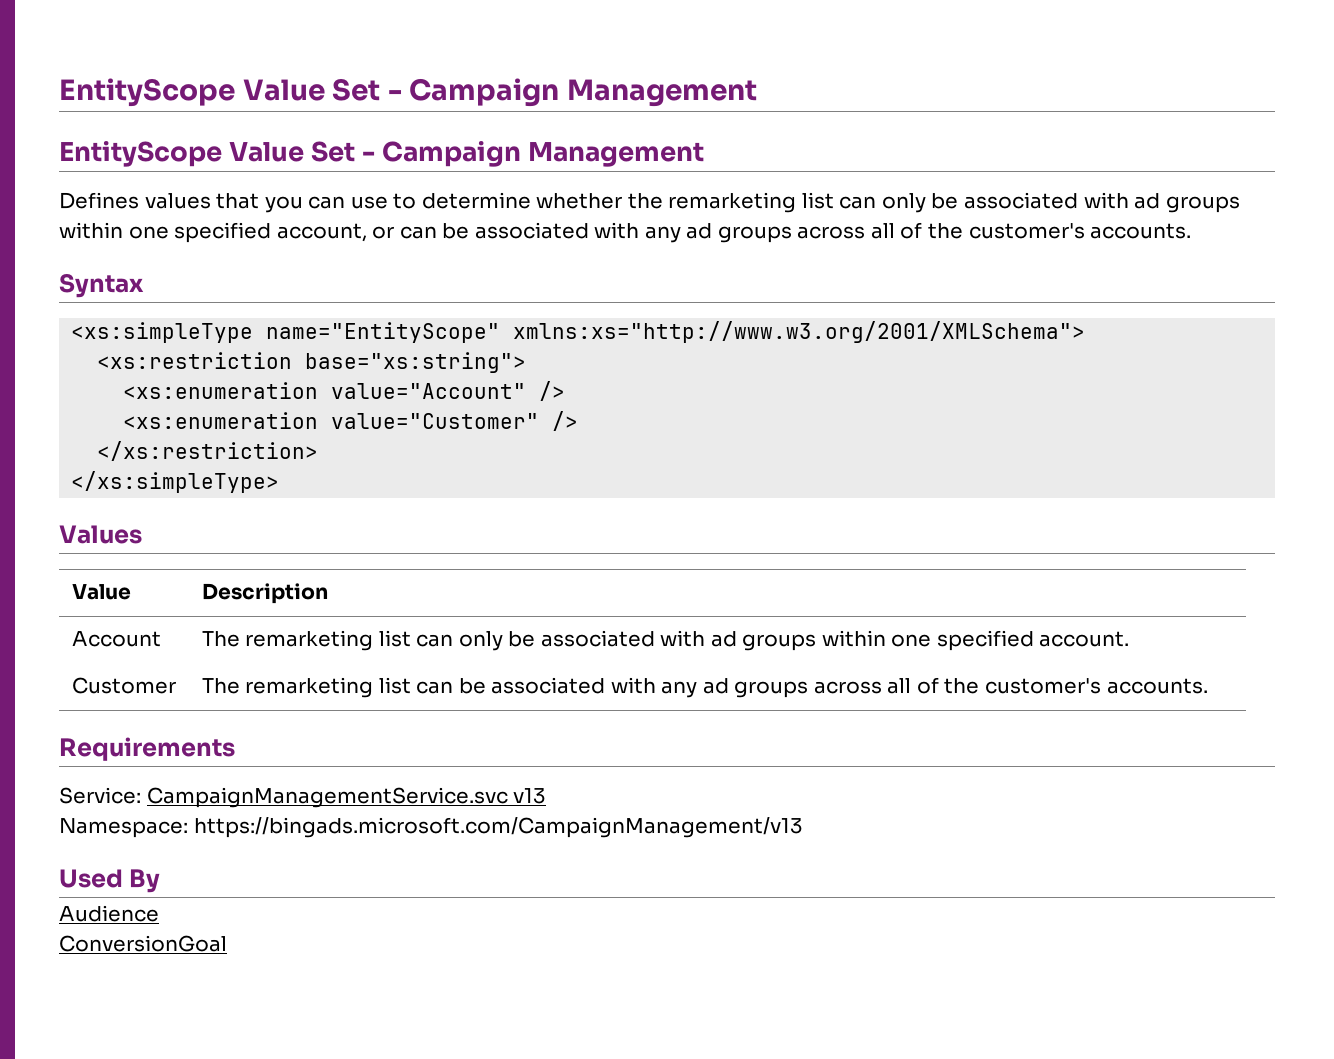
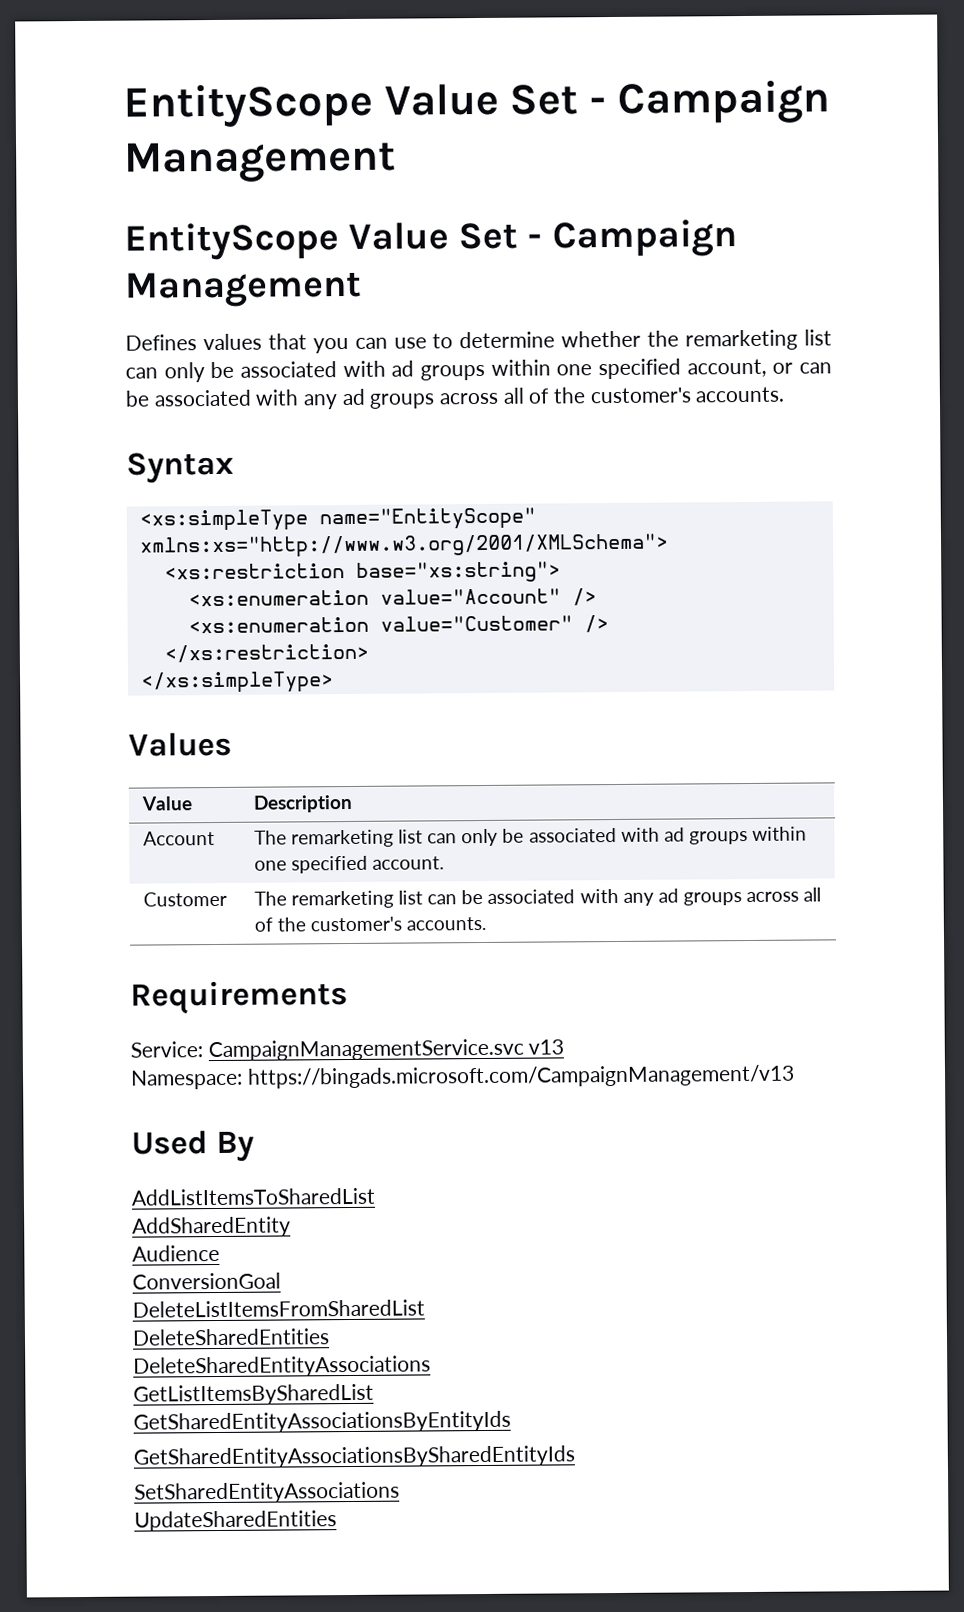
+ AddListItemsToSharedList
+ AddSharedEntity
+ DeleteListItemsFromSharedList
+ DeleteSharedEntities
+ DeleteSharedEntityAssociations
+ GetListItemsBySharedList
+ GetSharedEntityAssociationsByEntityIds
+ GetSharedEntityAssociationsBySharedEntityIds
+ SetSharedEntityAssociations
+ UpdateSharedEntities

